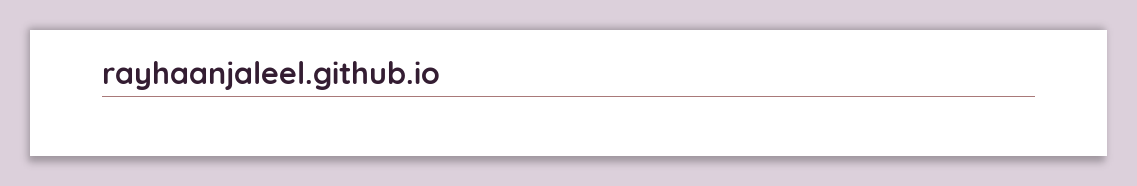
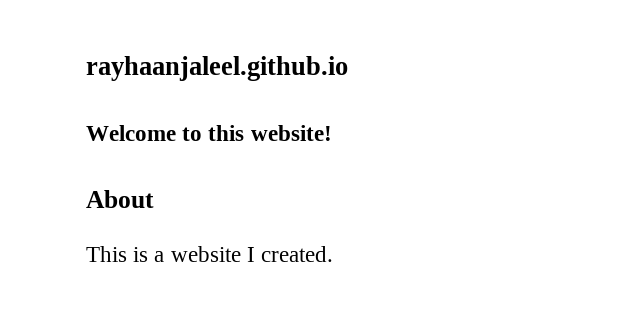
+ Welcome to this website!
+ About
+ This is a website I created.

